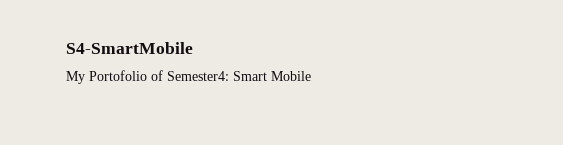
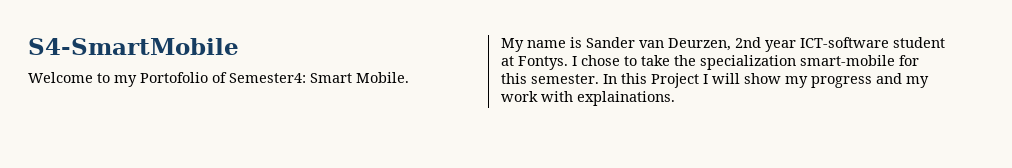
- My Portofolio of Semester4: Smart Mobile
+ Welcome to my Portofolio of Semester4: Smart Mobile.
+ My name is Sander van Deurzen, 2nd year ICT-software student at Fontys. I chose to take the specialization smart-mobile for this semester. In this Project I will show my progress and my work with explainations.

